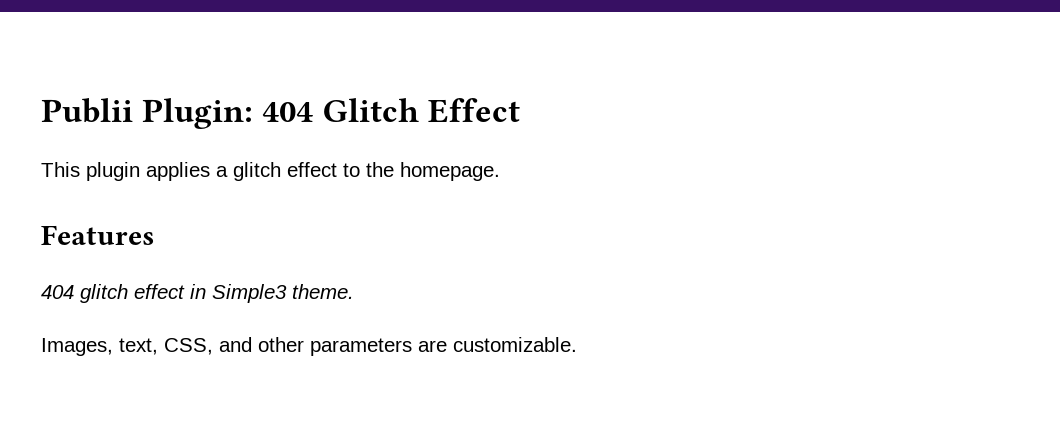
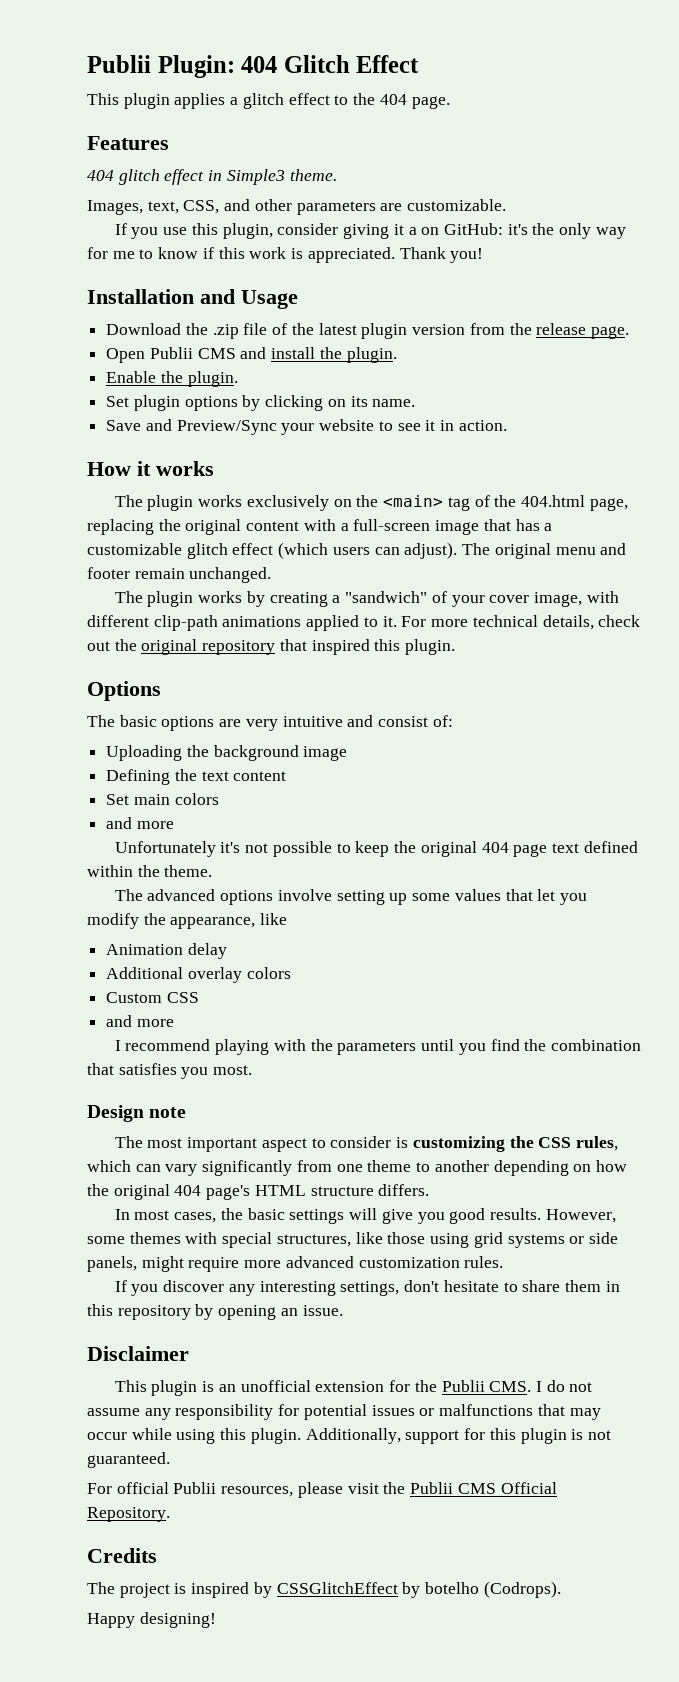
- This plugin applies a glitch effect to the homepage.
+ This plugin applies a glitch effect to the 404 page.
+ If you use this plugin, consider giving it a on GitHub: it's the only way for me to know if this work is appreciated. Thank you!
+ Installation and Usage
+ Download the .zip file of the latest plugin version from the release page.
+ Open Publii CMS and install the plugin.
+ Enable the plugin.
+ Set plugin options by clicking on its name.
+ Save and Preview/Sync your website to see it in action.
+ How it works
+ The plugin works exclusively on the <main> tag of the 404.html page, replacing the original content with a full-screen image that has a customizable glitch effect (which users can adjust). The original menu and footer remain unchanged.
+ The plugin works by creating a "sandwich" of your cover image, with different clip-path animations applied to it. For more technical details, check out the original repository that inspired this plugin.
+ Options
+ The basic options are very intuitive and consist of:
+ Uploading the background image
+ Defining the text content
+ Set main colors
+ and more
+ Unfortunately it's not possible to keep the original 404 page text defined within the theme.
+ The advanced options involve setting up some values that let you modify the appearance, like
+ Animation delay
+ Additional overlay colors
+ Custom CSS
+ and more
+ I recommend playing with the parameters until you find the combination that satisfies you most.
+ Design note
+ The most important aspect to consider is customizing the CSS rules, which can vary significantly from one theme to another depending on how the original 404 page's HTML structure differs.
+ In most cases, the basic settings will give you good results. However, some themes with special structures, like those using grid systems or side panels, might require more advanced customization rules.
+ If you discover any interesting settings, don't hesitate to share them in this repository by opening an issue.
+ Disclaimer
+ This plugin is an unofficial extension for the Publii CMS. I do not assume any responsibility for potential issues or malfunctions that may occur while using this plugin. Additionally, support for this plugin is not guaranteed.
+ For official Publii resources, please visit the Publii CMS Official Repository.
+ Credits
+ The project is inspired by CSSGlitchEffect by botelho (Codrops).
+ Happy designing!

